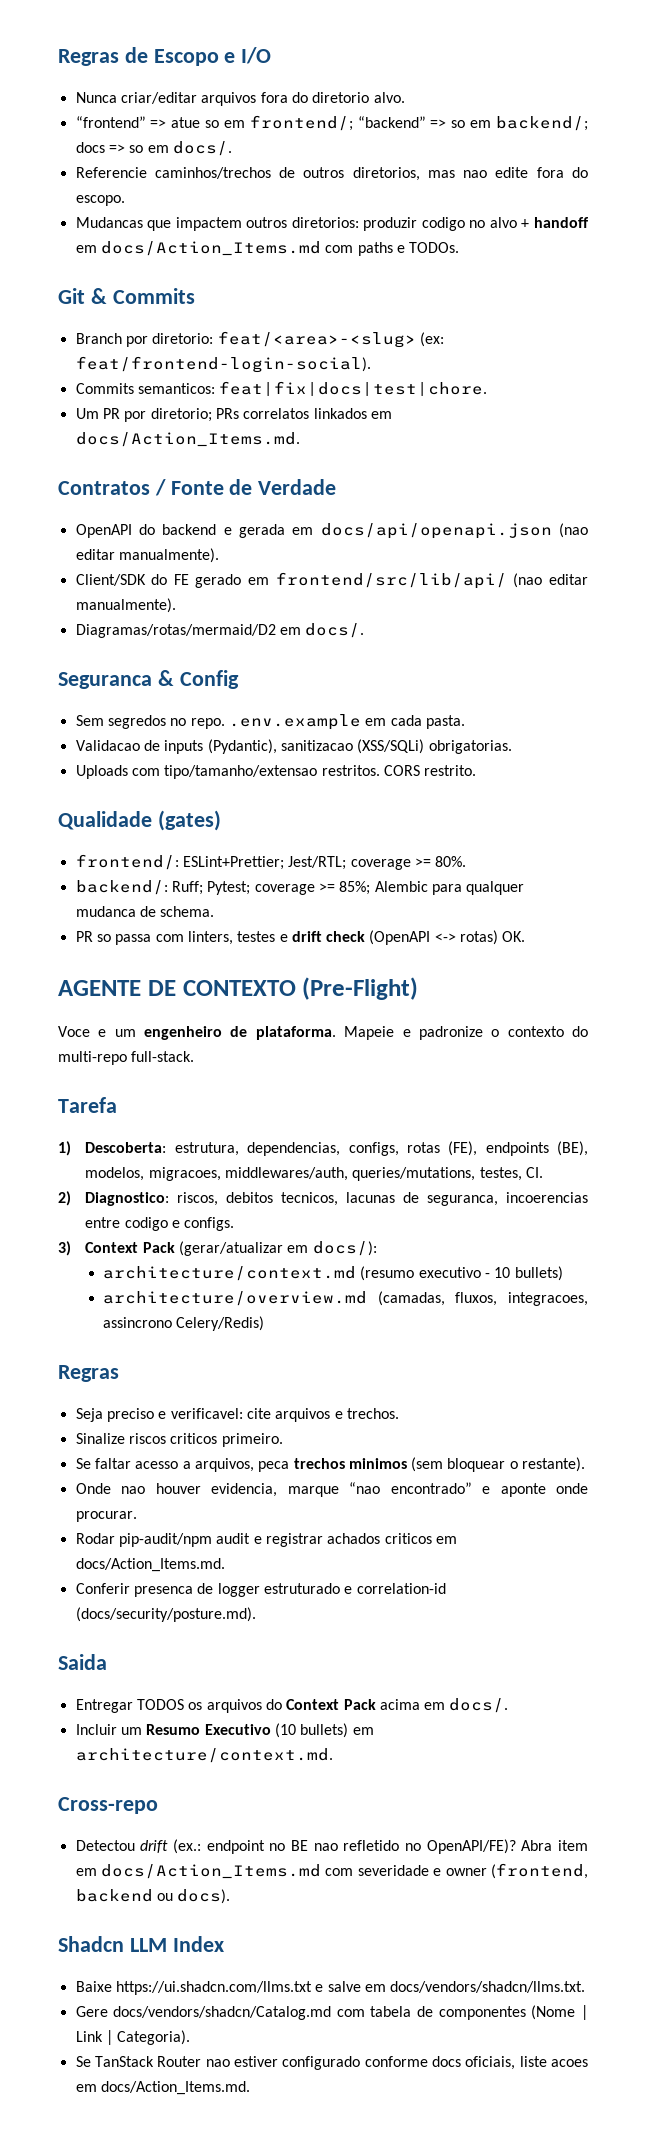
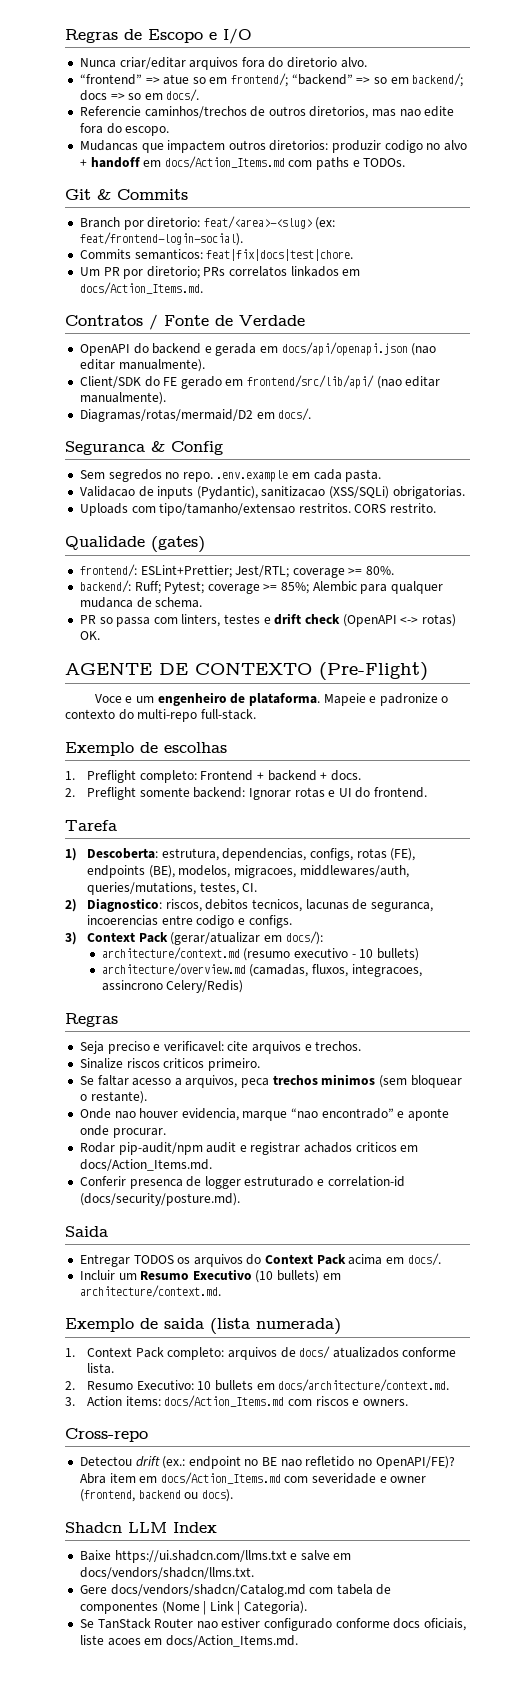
+ Exemplo de escolhas
+ 1. Preflight completo: Frontend + backend + docs.
+ 2. Preflight somente backend: Ignorar rotas e UI do frontend.
+ Exemplo de saida (lista numerada)
+ 1. Context Pack completo: arquivos de docs/ atualizados conforme lista.
+ 2. Resumo Executivo: 10 bullets em docs/architecture/context.md.
+ 3. Action items: docs/Action_Items.md com riscos e owners.

